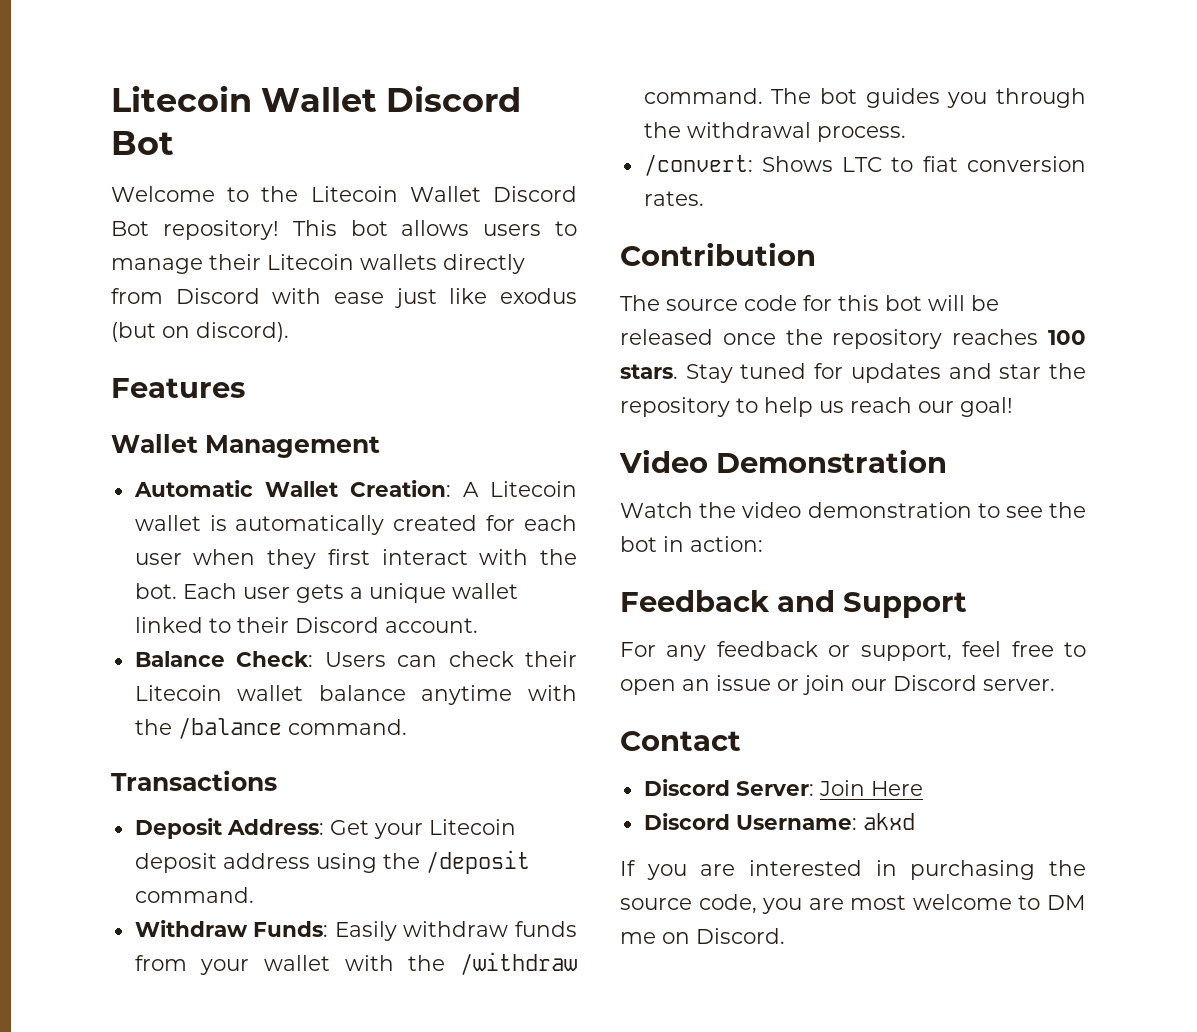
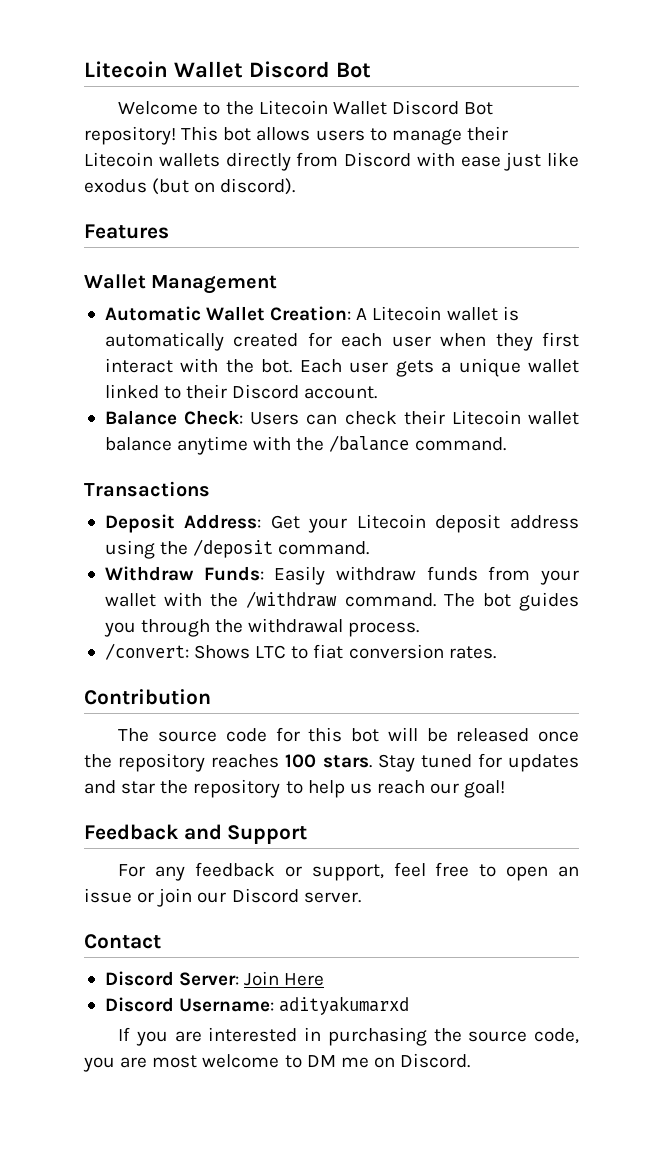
- Video Demonstration
- Watch the video demonstration to see the bot in action:
- Discord Username: akxd
+ Discord Username: adityakumarxd

